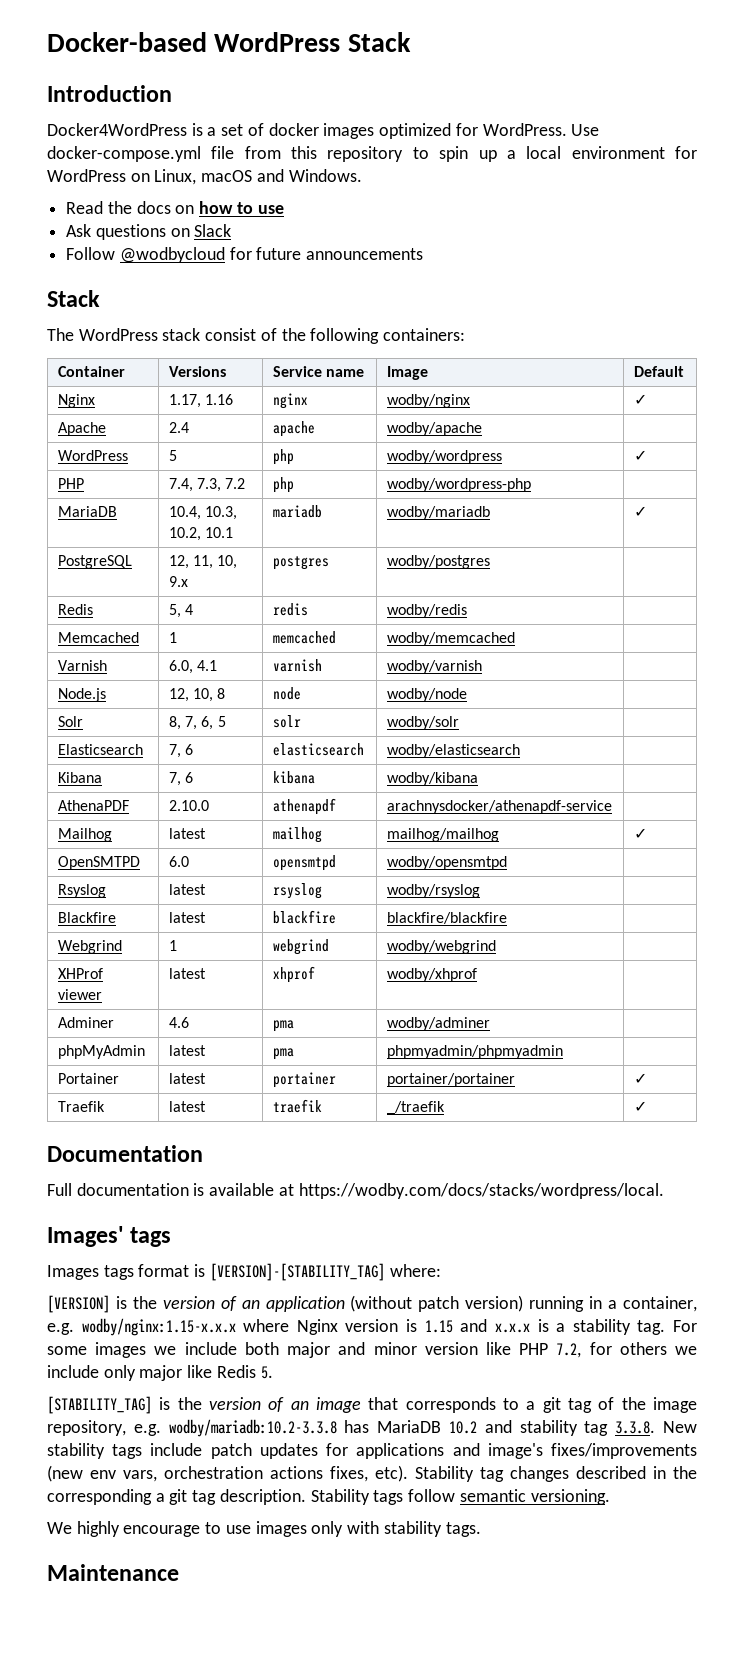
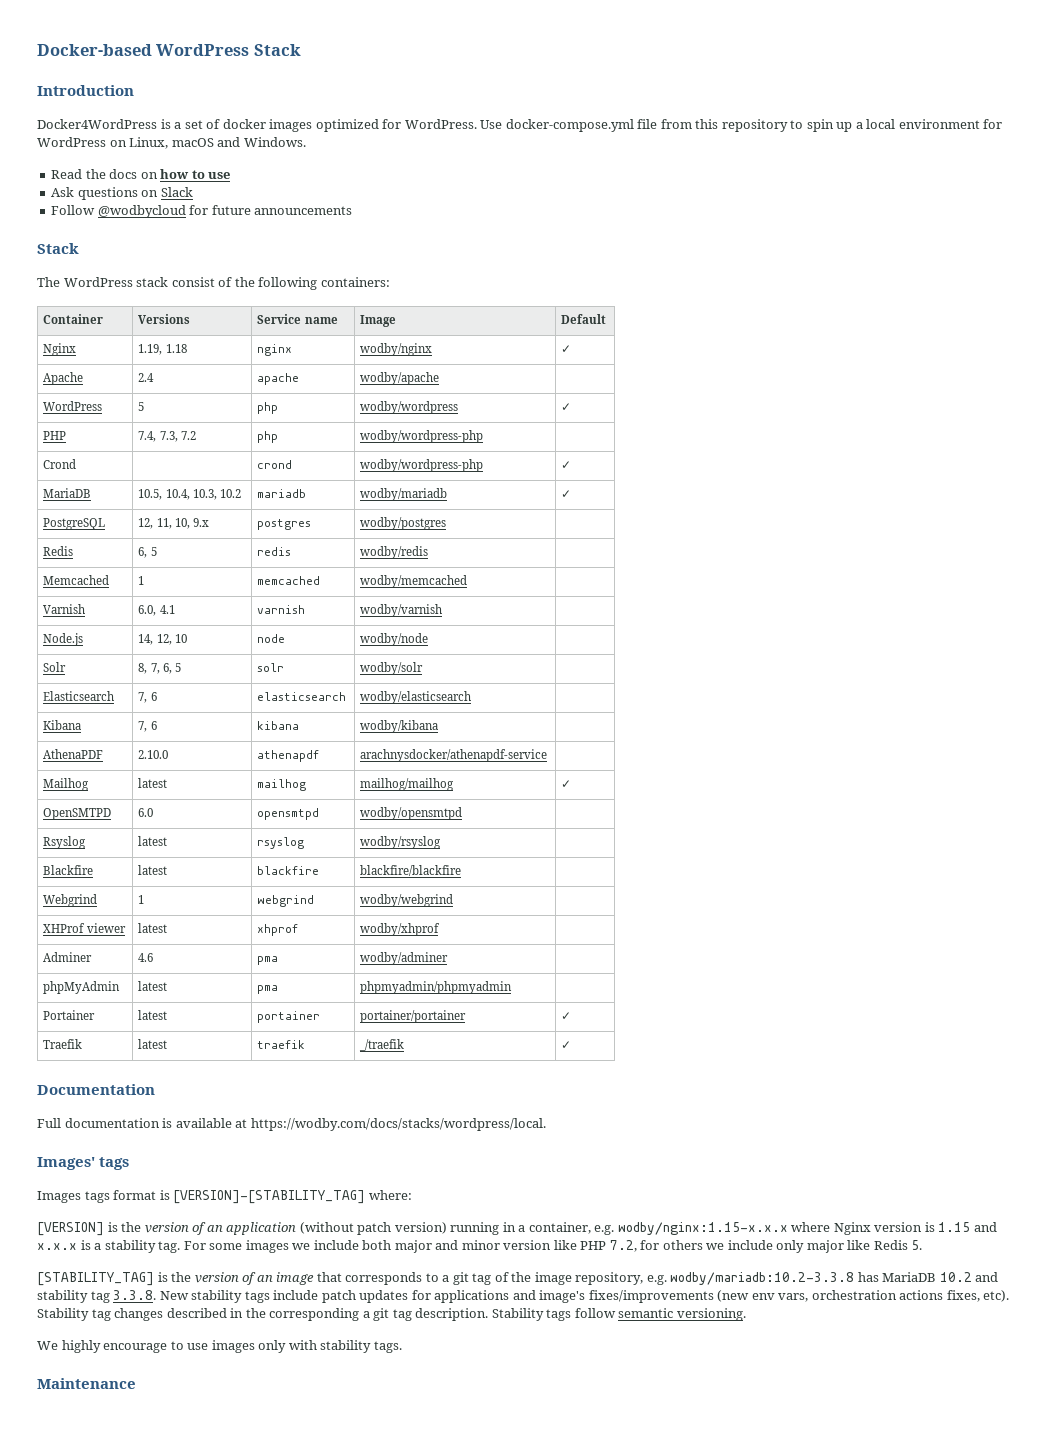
- Nginx | 1.17, 1.16 | nginx | wodby/nginx | ✓
+ Nginx | 1.19, 1.18 | nginx | wodby/nginx | ✓
+ Crond | | crond | wodby/wordpress-php | ✓
- MariaDB | 10.4, 10.3, 10.2, 10.1 | mariadb | wodby/mariadb | ✓
+ MariaDB | 10.5, 10.4, 10.3, 10.2 | mariadb | wodby/mariadb | ✓
- Redis | 5, 4 | redis | wodby/redis |
+ Redis | 6, 5 | redis | wodby/redis |
- Node.js | 12, 10, 8 | node | wodby/node |
+ Node.js | 14, 12, 10 | node | wodby/node |

